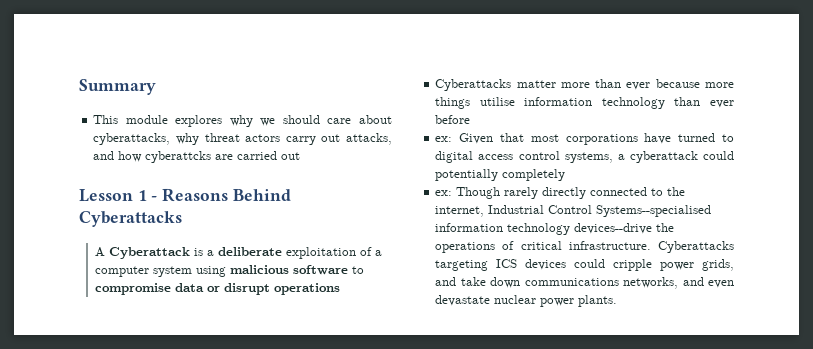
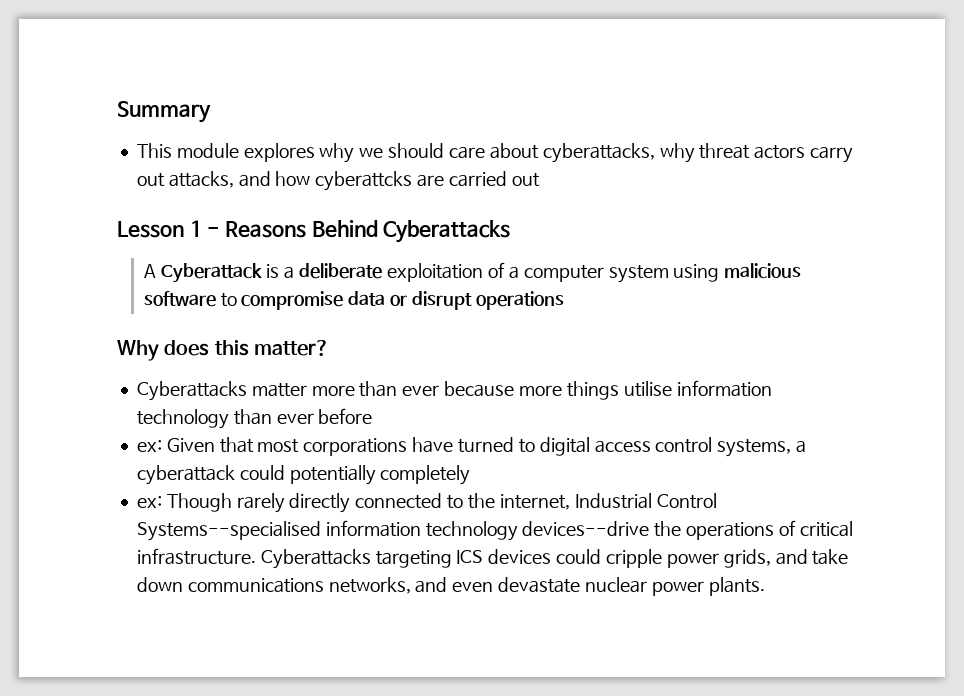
+ Why does this matter?

